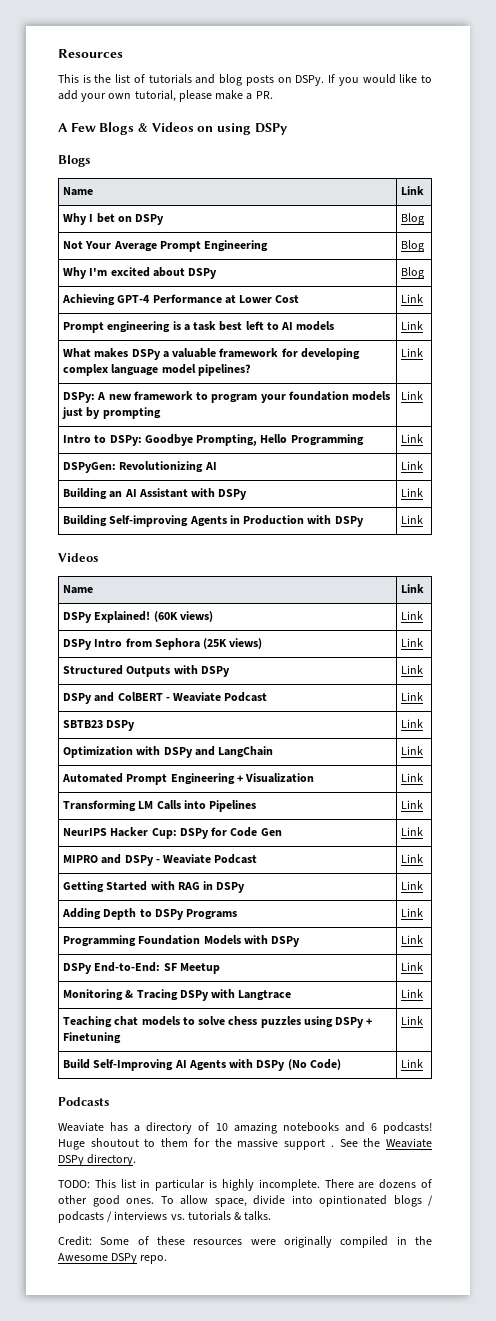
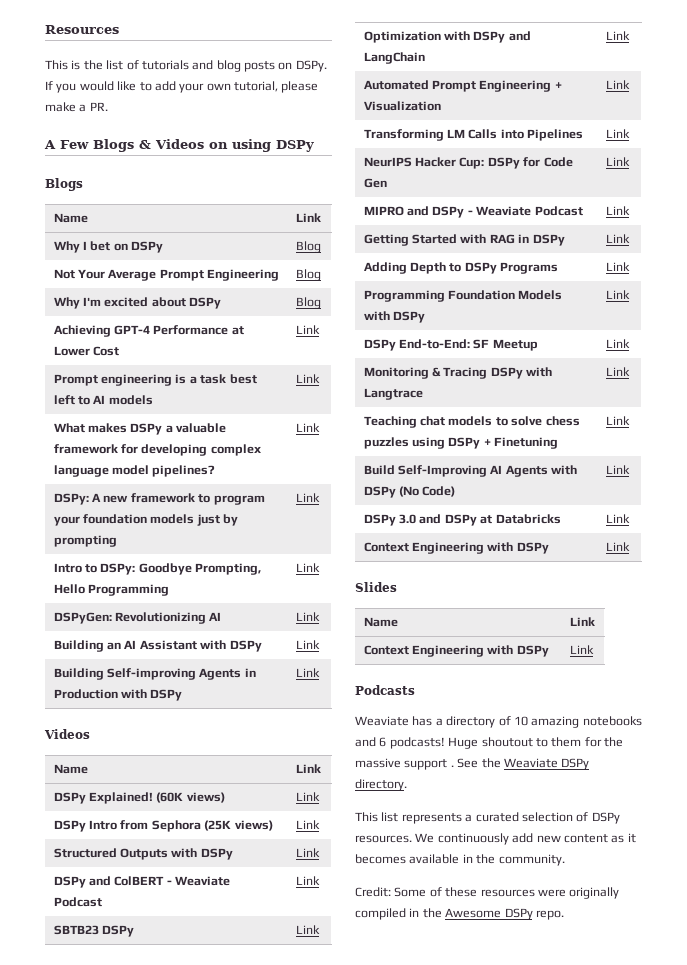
+ DSPy 3.0 and DSPy at Databricks | Link
+ Context Engineering with DSPy | Link
+ Slides
+ Name | Link
+ Context Engineering with DSPy | Link
- TODO: This list in particular is highly incomplete. There are dozens of other good ones. To allow space, divide into opintionated blogs / podcasts / interviews vs. tutorials & talks.
+ This list represents a curated selection of DSPy resources. We continuously add new content as it becomes available in the community.

